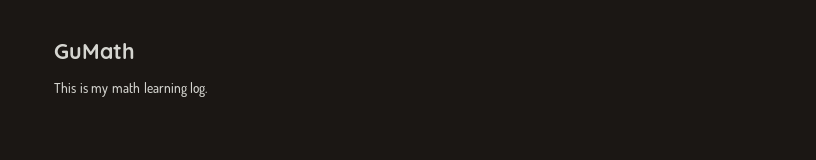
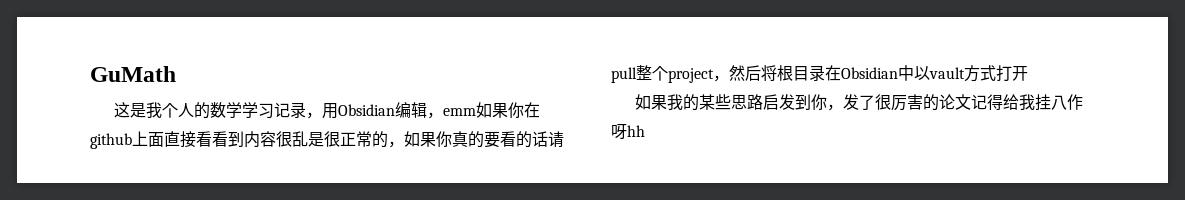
- This is my math learning log.
+ 这是我个人的数学学习记录，用Obsidian编辑，emm如果你在github上面直接看看到内容很乱是很正常的，如果你真的要看的话请pull整个project，然后将根目录在Obsidian中以vault方式打开
+ 如果我的某些思路启发到你，发了很厉害的论文记得给我挂八作呀hh

